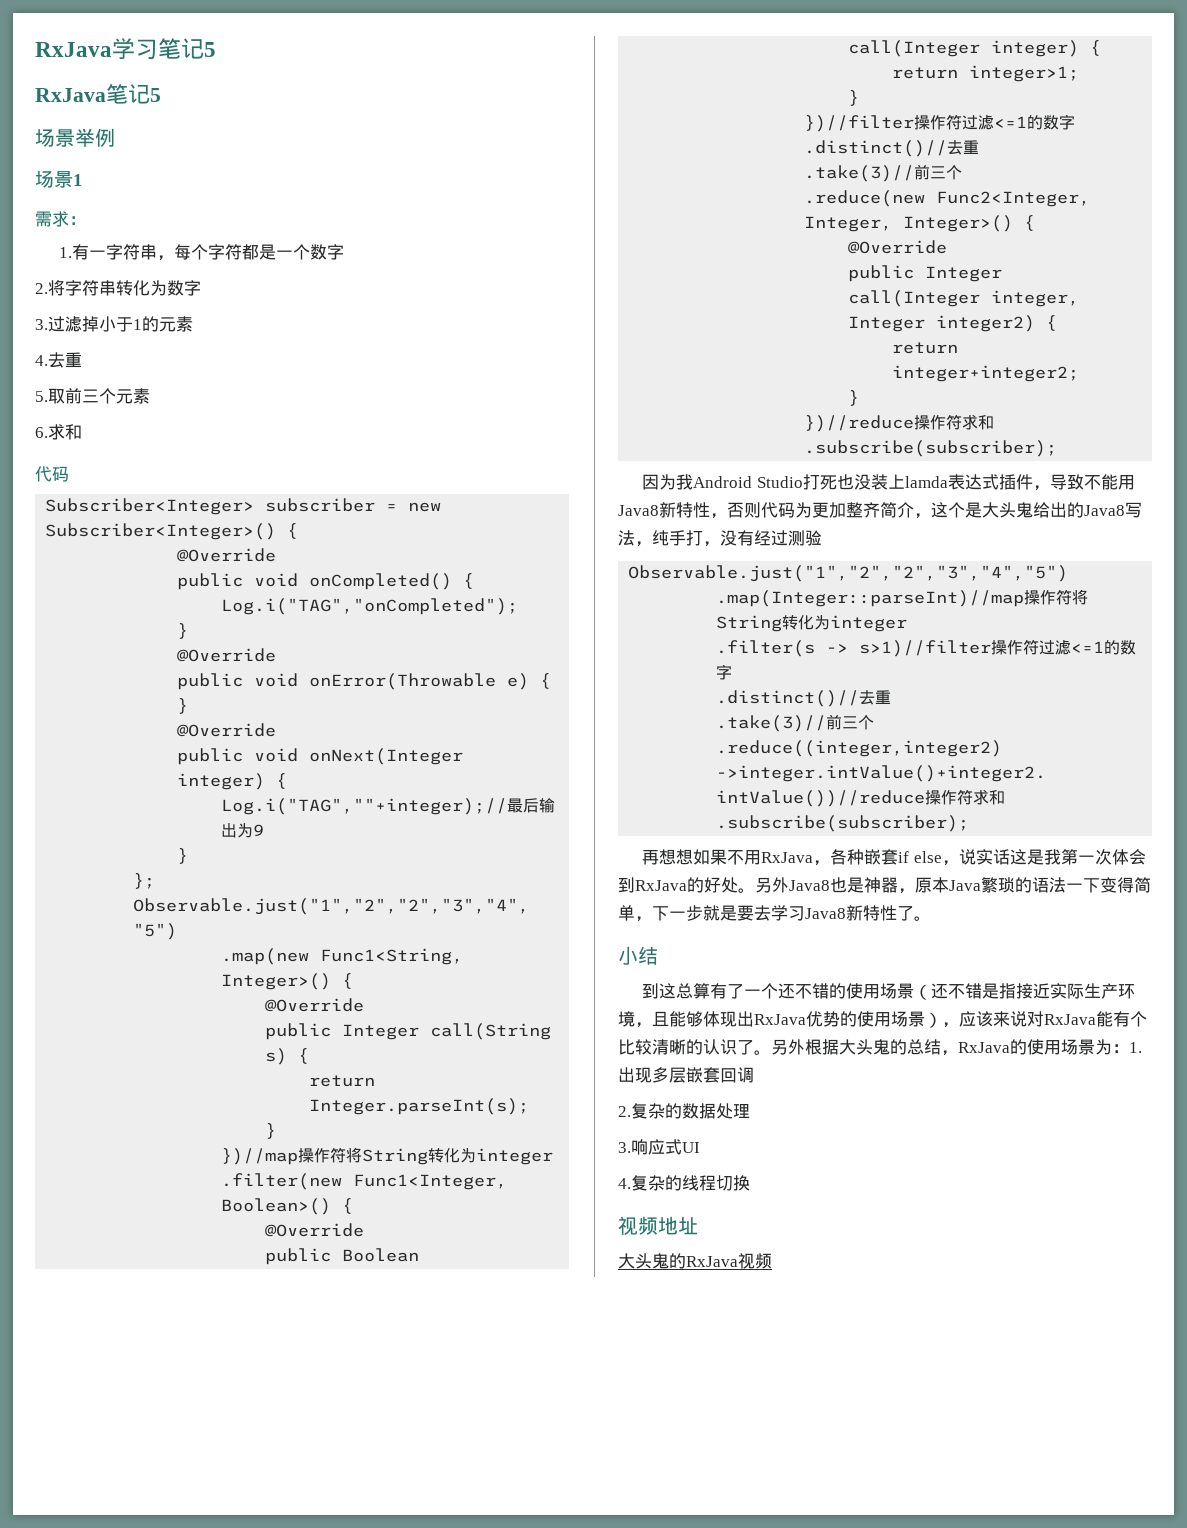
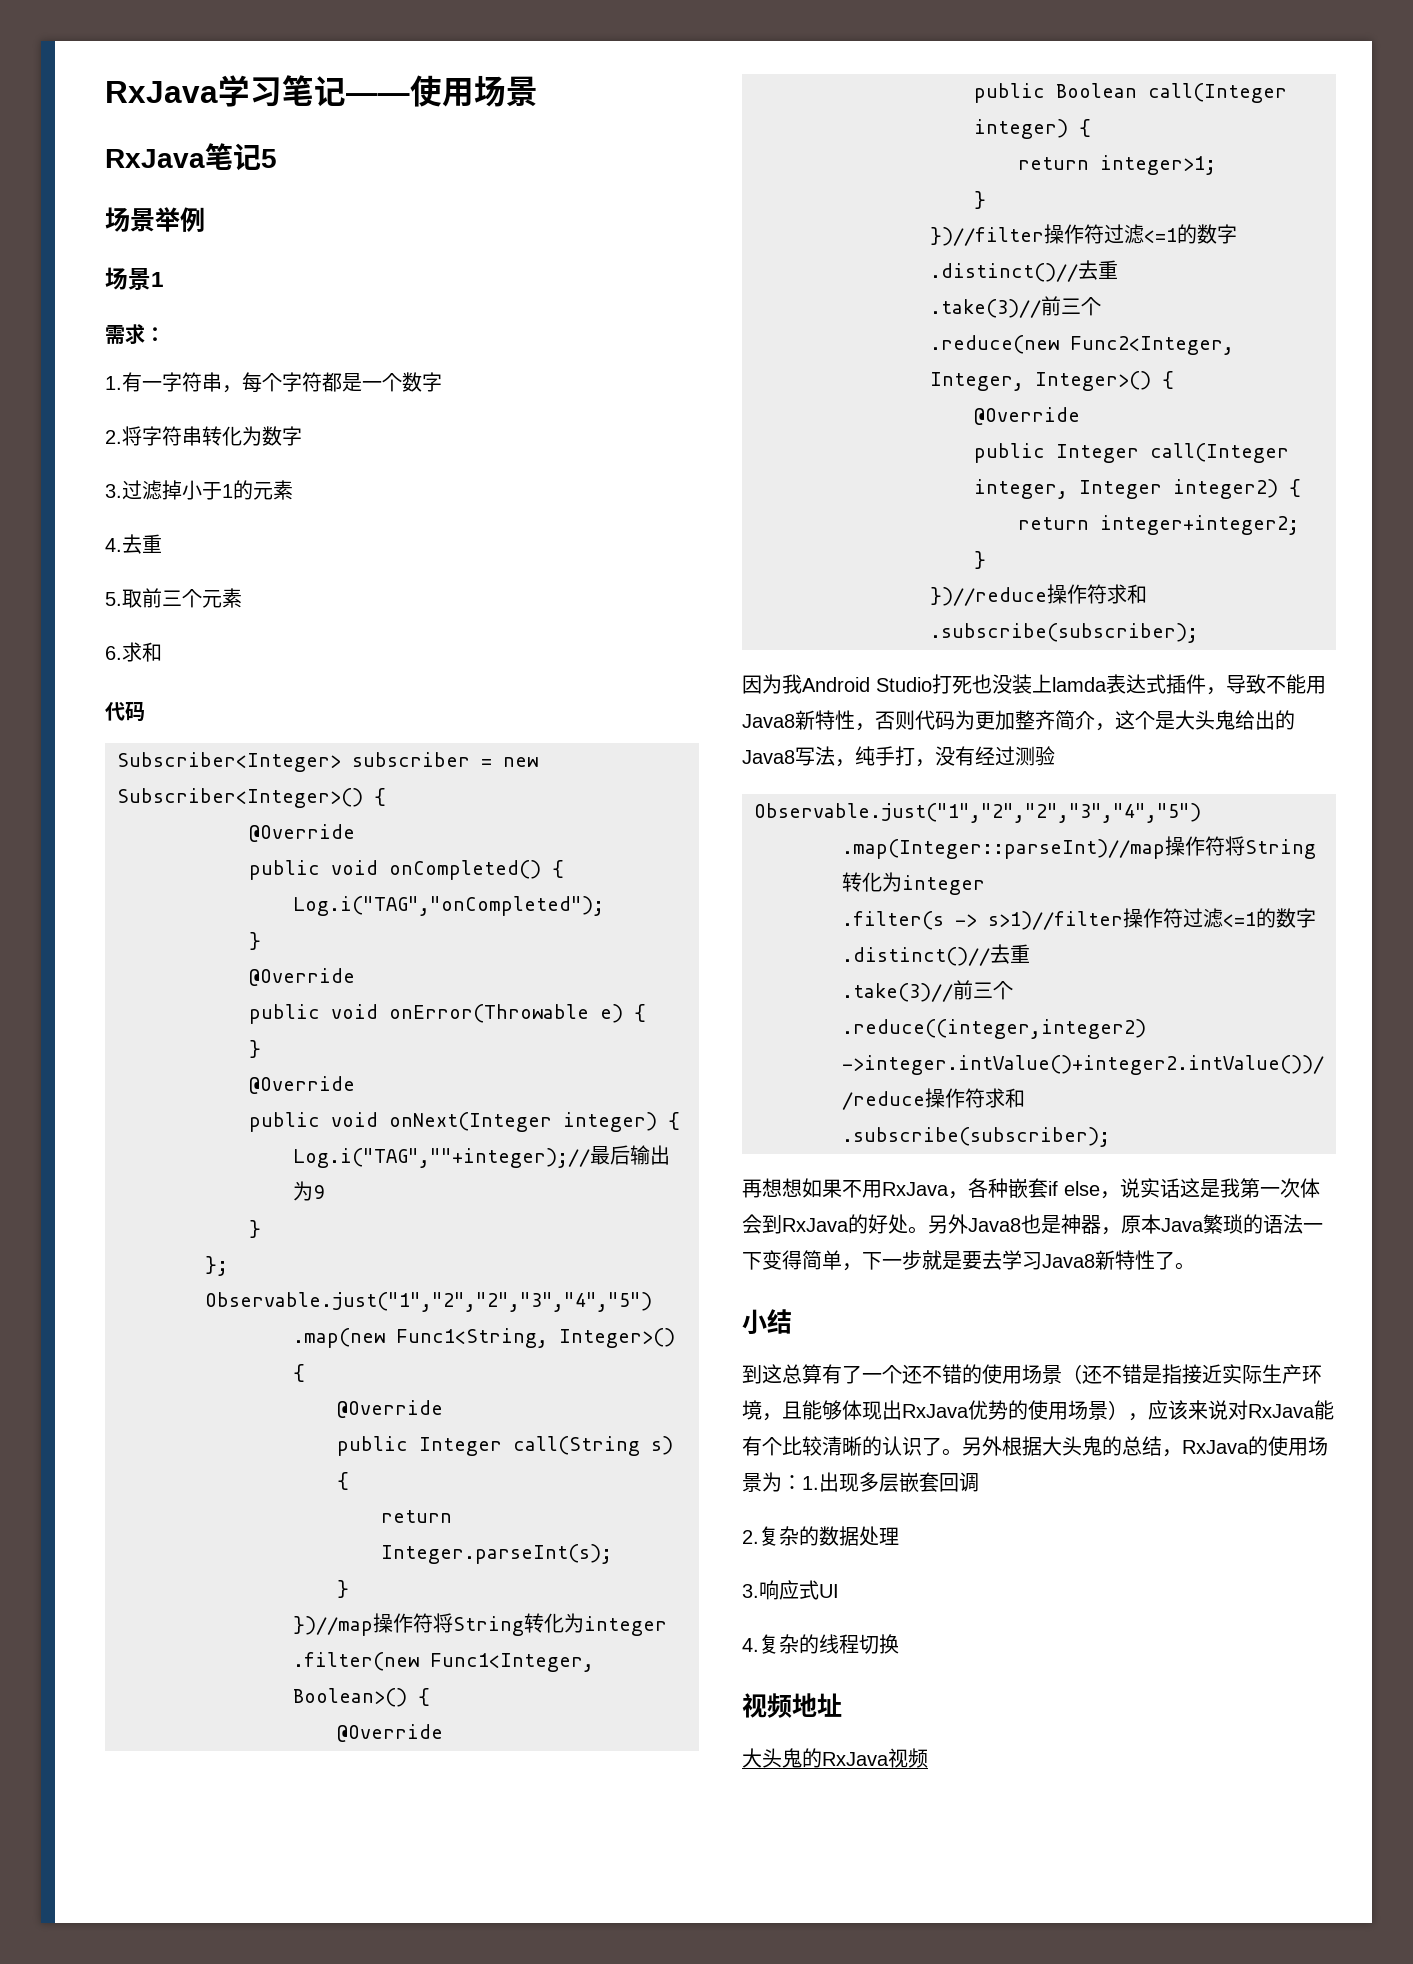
- RxJava学习笔记5
+ RxJava学习笔记——使用场景

